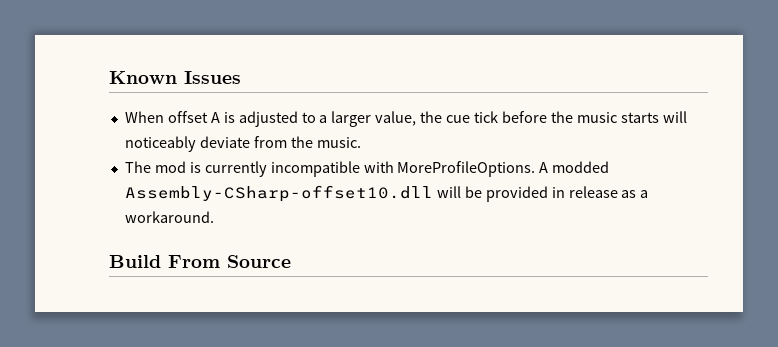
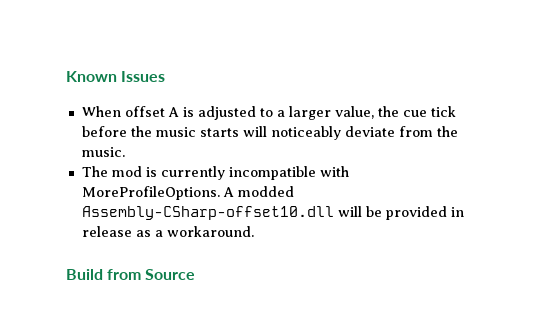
- Build From Source
+ Build from Source

